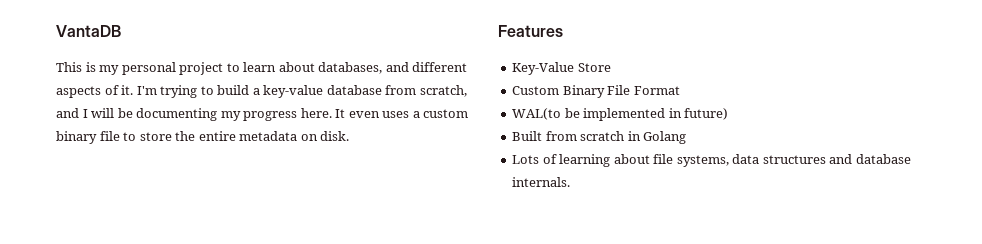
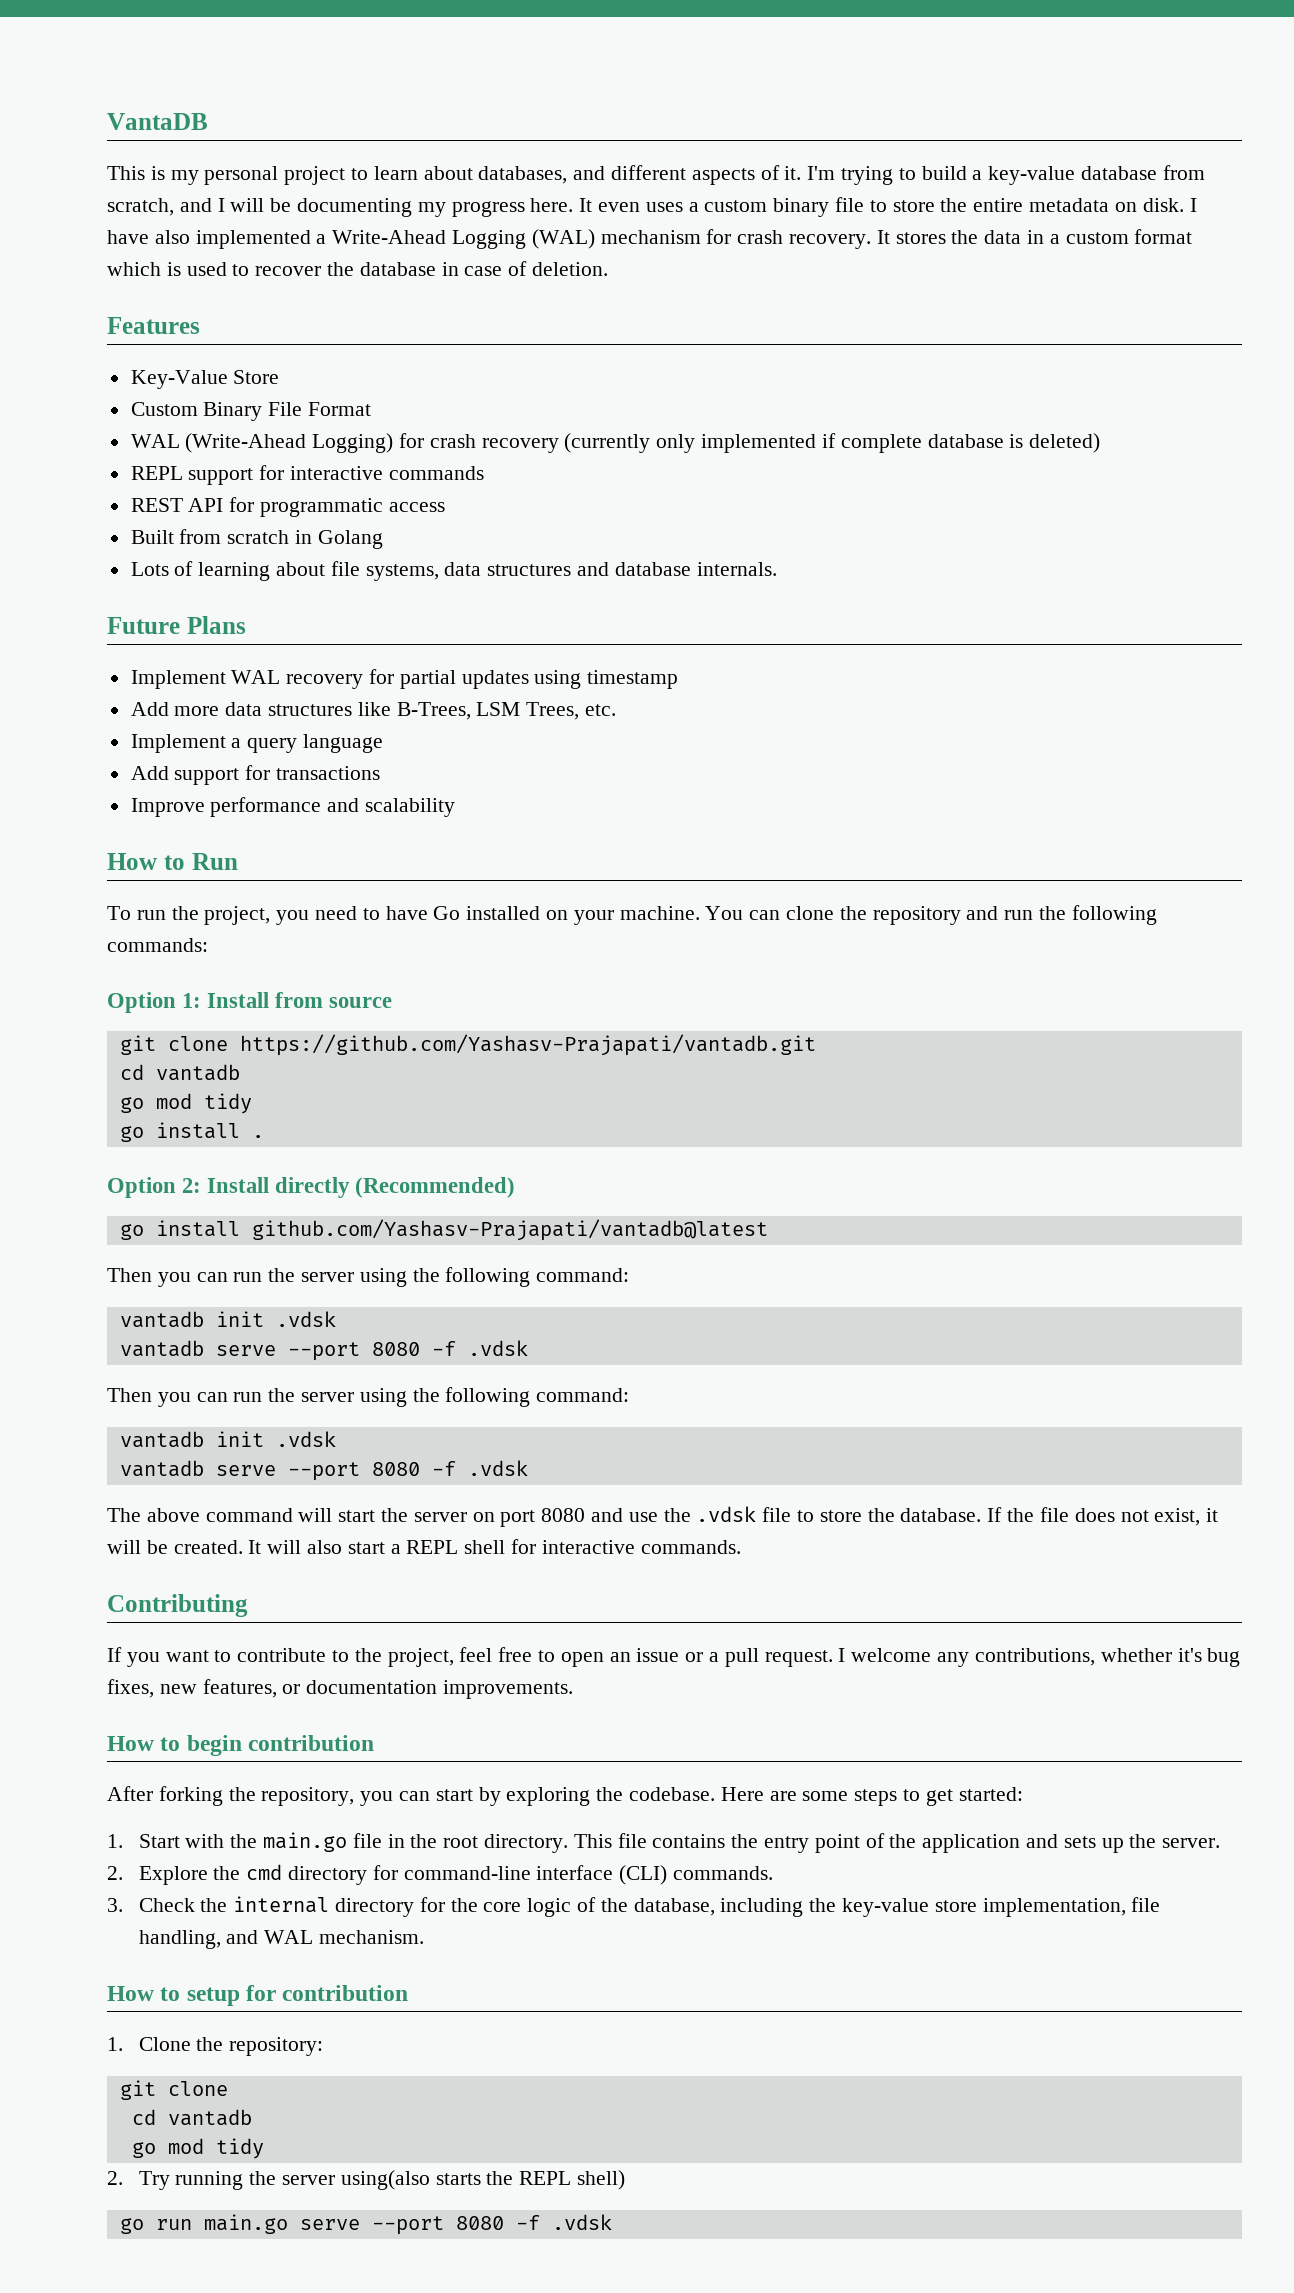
+ I have also implemented a Write-Ahead Logging (WAL) mechanism for crash recovery. It stores the data in a custom format which is used to recover the database in case of deletion.
- WAL(to be implemented in future)
+ WAL (Write-Ahead Logging) for crash recovery (currently only implemented if complete database is deleted)
+ REPL support for interactive commands
+ REST API for programmatic access
+ Future Plans
+ Implement WAL recovery for partial updates using timestamp
+ Add more data structures like B-Trees, LSM Trees, etc.
+ Implement a query language
+ Add support for transactions
+ Improve performance and scalability
+ How to Run
+ To run the project, you need to have Go installed on your machine. You can clone the repository and run the following commands:
+ Option 1: Install from source
+ git clone https://github.com/Yashasv-Prajapati/vantadb.git
+ cd vantadb
+ go mod tidy
+ go install .
+ Option 2: Install directly (Recommended)
+ go install github.com/Yashasv-Prajapati/vantadb@latest
+ Then you can run the server using the following command:
+ vantadb init .vdsk
+ vantadb serve --port 8080 -f .vdsk
+ Then you can run the server using the following command:
+ vantadb init .vdsk
+ vantadb serve --port 8080 -f .vdsk
+ The above command will start the server on port 8080 and use the .vdsk file to store the database. If the file does not exist, it will be created. It will also start a REPL shell for interactive commands.
+ Contributing
+ If you want to contribute to the project, feel free to open an issue or a pull request. I welcome any contributions, whether it's bug fixes, new features, or documentation improvements.
+ How to begin contribution
+ After forking the repository, you can start by exploring the codebase. Here are some steps to get started:
+ 1. Start with the main.go file in the root directory. This file contains the entry point of the application and sets up the server.
+ 2. Explore the cmd directory for command-line interface (CLI) commands.
+ 3. Check the internal directory for the core logic of the database, including the key-value store implementation, file handling, and WAL mechanism.
+ How to setup for contribution
+ 1. Clone the repository:
+ git clone
+ cd vantadb
+ go mod tidy
+ 2. Try running the server using(also starts the REPL shell)
+ go run main.go serve --port 8080 -f .vdsk

